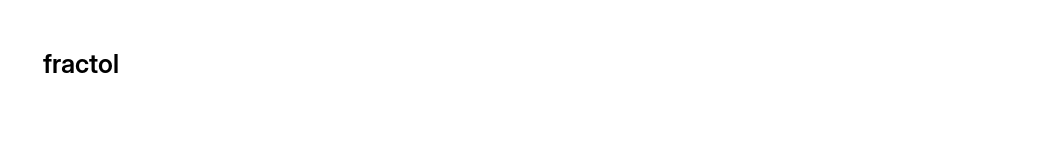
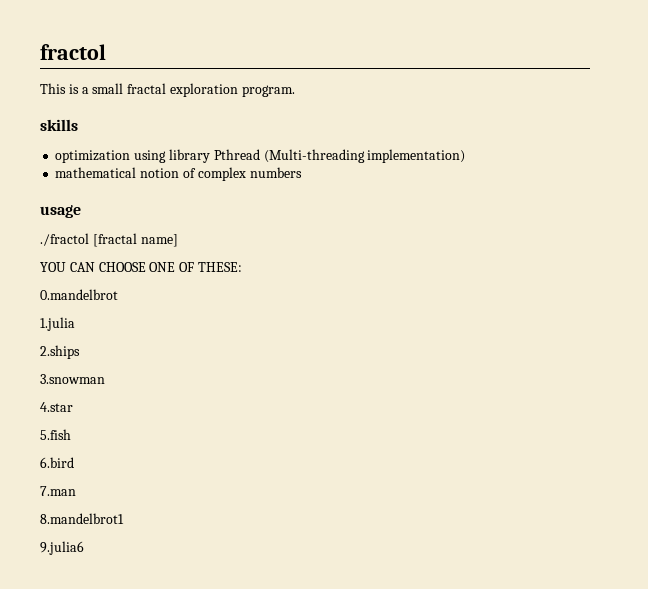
+ This is a small fractal exploration program.
+ skills
+ optimization using library Pthread (Multi-threading implementation)
+ mathematical notion of complex numbers
+ usage
+ ./fractol [fractal name]
+ YOU CAN CHOOSE ONE OF THESE:
+ 0.mandelbrot
+ 1.julia
+ 2.ships
+ 3.snowman
+ 4.star
+ 5.fish
+ 6.bird
+ 7.man
+ 8.mandelbrot1
+ 9.julia6

